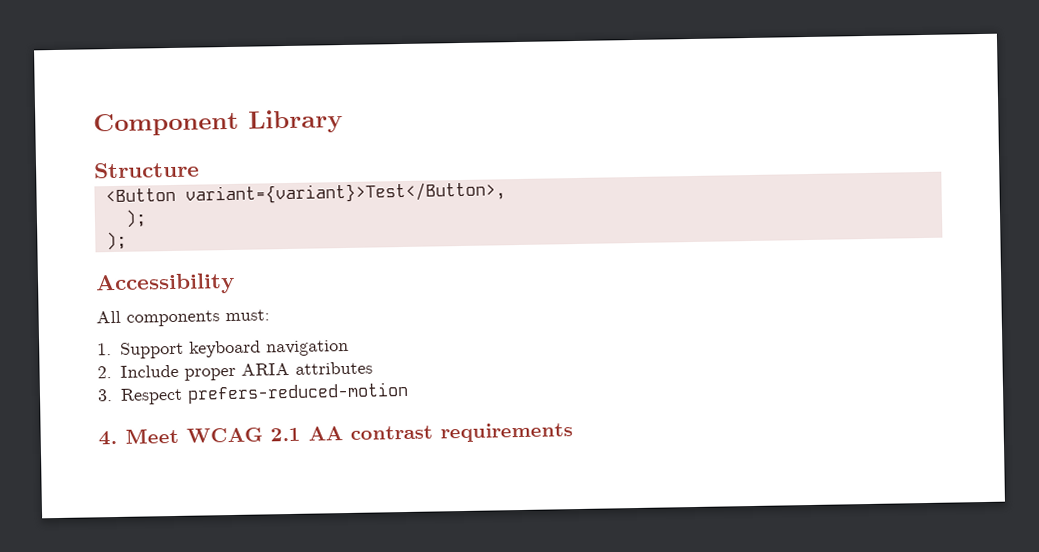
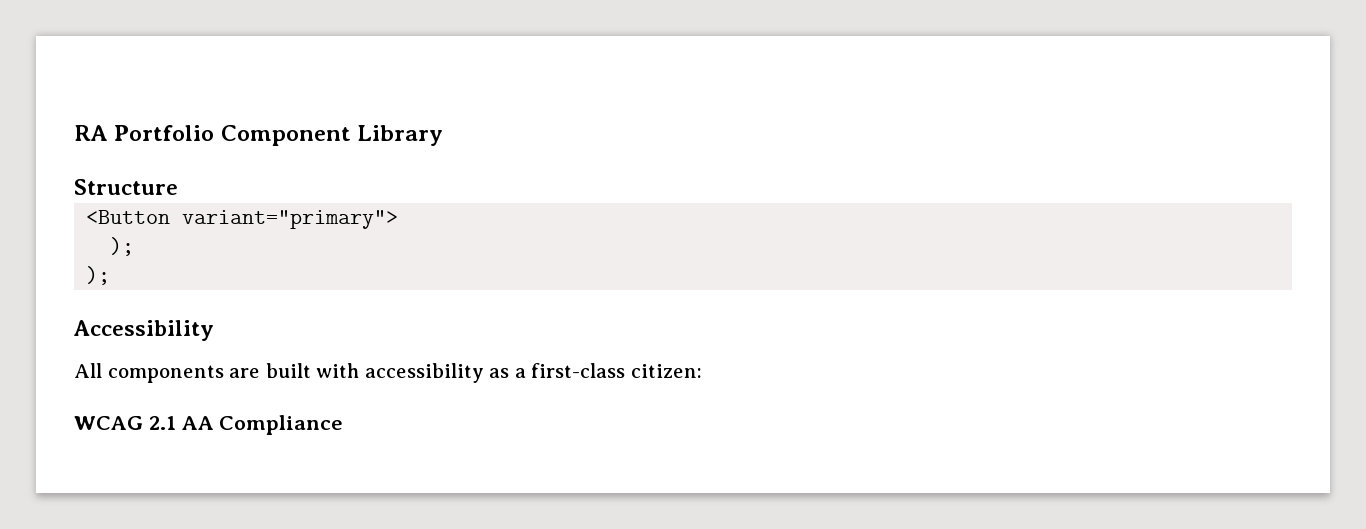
- Component Library
+ RA Portfolio Component Library
- <Button variant={variant}>Test</Button>,
+ <Button variant="primary">
- All components must:
- 1. Support keyboard navigation
- 2. Include proper ARIA attributes
- 3. Respect prefers-reduced-motion
- 4. Meet WCAG 2.1 AA contrast requirements
+ All components are built with accessibility as a first-class citizen:
+ WCAG 2.1 AA Compliance

